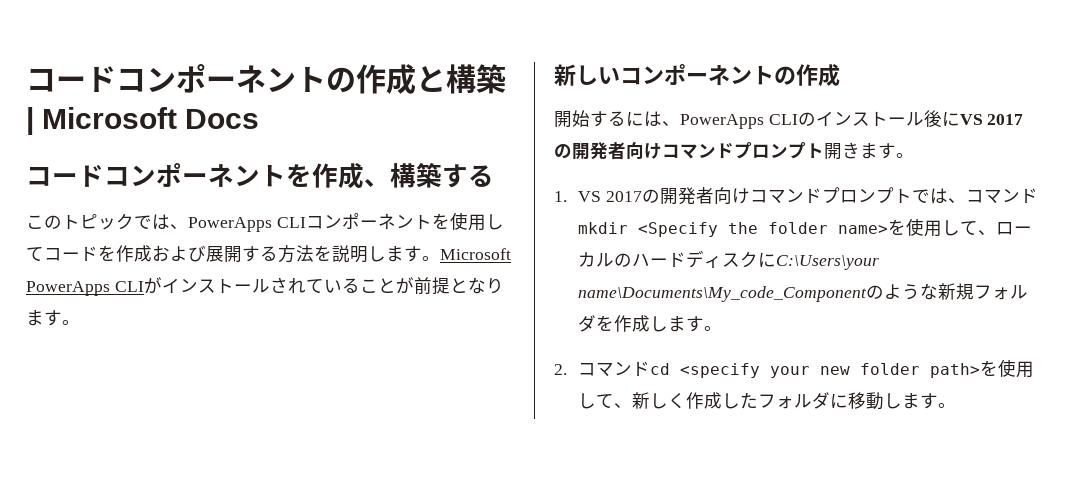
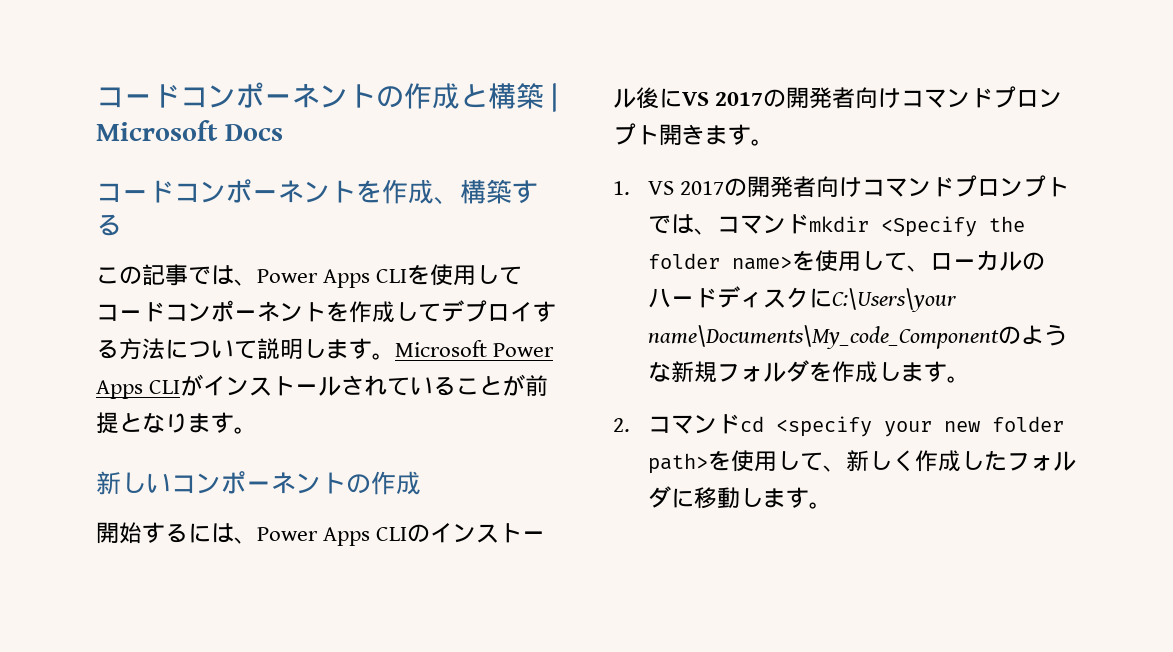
- このトピックでは、PowerApps CLIコンポーネントを使用してコードを作成および展開する方法を説明します。
+ この記事では、Power Apps CLIを使用してコードコンポーネントを作成してデプロイする方法について説明します。
- Microsoft PowerApps CLIがインストールされていることが前提となります。
+ Microsoft Power Apps CLIがインストールされていることが前提となります。
- 開始するには、PowerApps CLIのインストール後にVS 2017の開発者向けコマンドプロンプト開きます。
+ 開始するには、Power Apps CLIのインストール後にVS 2017の開発者向けコマンドプロンプト開きます。

